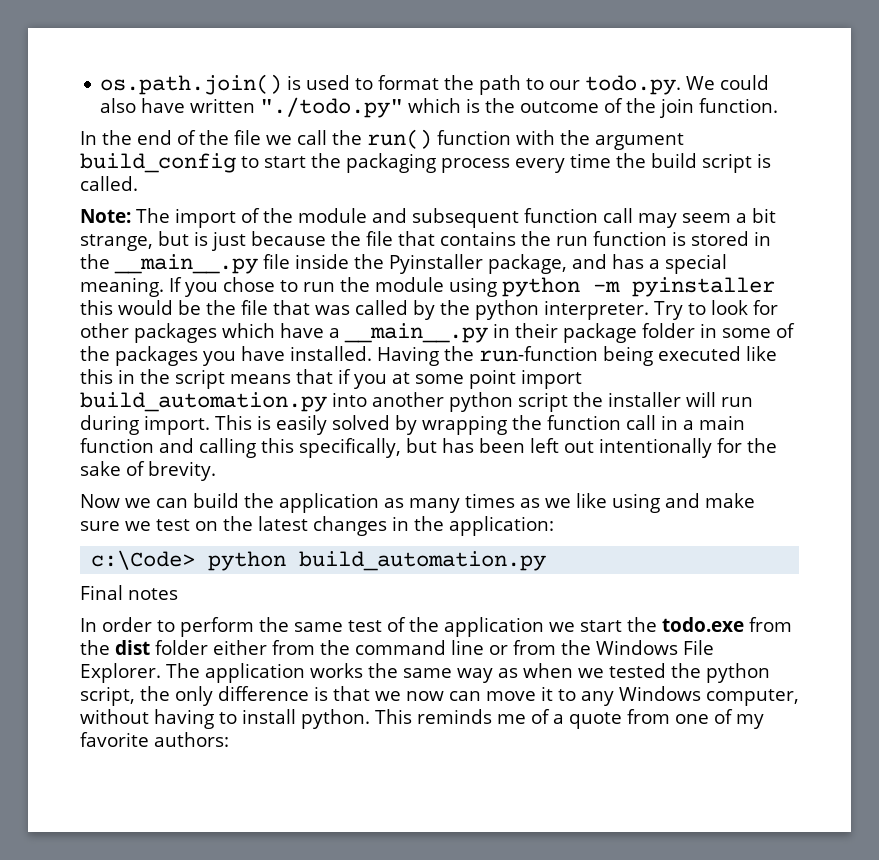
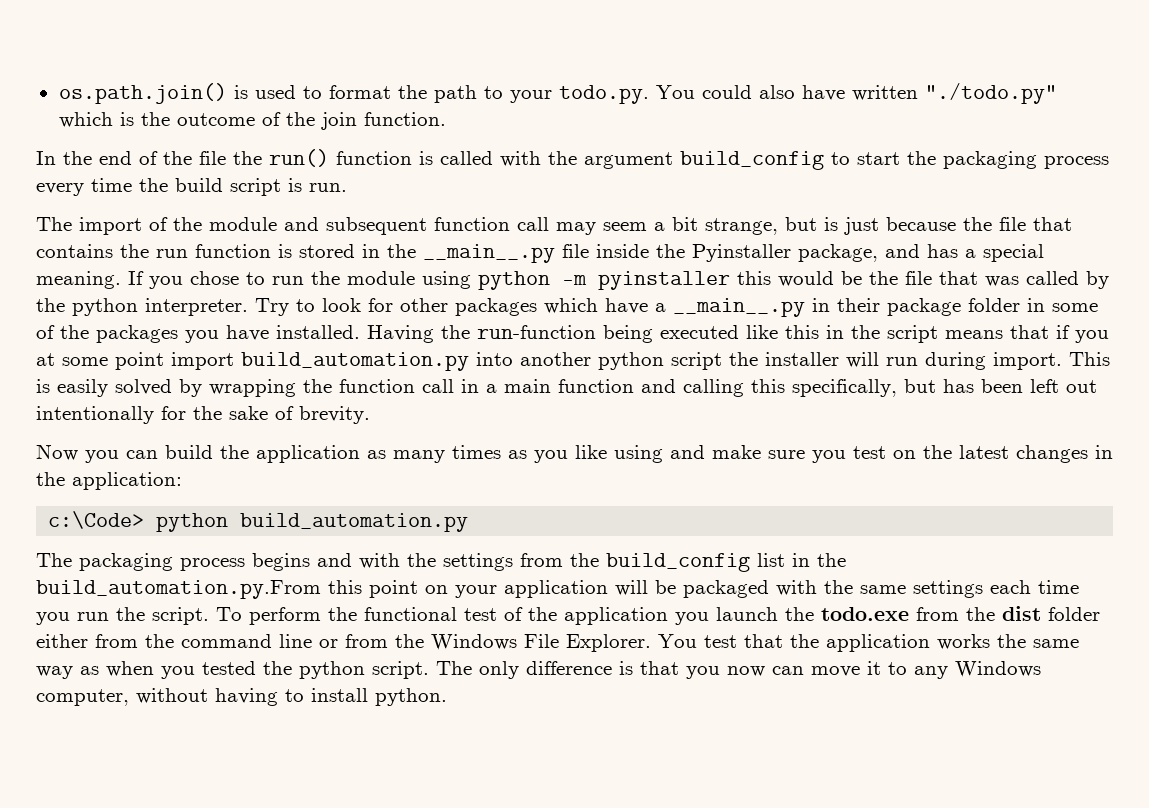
- os.path.join() is used to format the path to our todo.py. We could also have written "./todo.py" which is the outcome of the join function.
+ os.path.join() is used to format the path to your todo.py. You could also have written "./todo.py" which is the outcome of the join function.
- In the end of the file we call the run() function with the argument build_config to start the packaging process every time the build script is called.
- Note: The import of the module and subsequent function call may seem a bit strange, but is just because the file that contains the run function is stored in the __main__.py file inside the Pyinstaller package, and has a special meaning.
+ In the end of the file the run() function is called with the argument build_config to start the packaging process every time the build script is run.
+ The import of the module and subsequent function call may seem a bit strange, but is just because the file that contains the run function is stored in the __main__.py file inside the Pyinstaller package, and has a special meaning.
- Now we can build the application as many times as we like using and make sure we test on the latest changes in the application:
+ Now you can build the application as many times as you like using and make sure you test on the latest changes in the application:
- Final notes
- In order to perform the same test of the application we start the todo.exe from the dist folder either from the command line or from the Windows File Explorer.
+ The packaging process begins and with the settings from the build_config list in the build_automation.py.From this point on your application will be packaged with the same settings each time you run the script. To perform the functional test of the application you launch the todo.exe from the dist folder either from the command line or from the Windows File Explorer.
- The application works the same way as when we tested the python script, the only difference is that we now can move it to any Windows computer, without having to install python. This reminds me of a quote from one of my favorite authors:
+ You test that the application works the same way as when you tested the python script. The only difference is that you now can move it to any Windows computer, without having to install python.

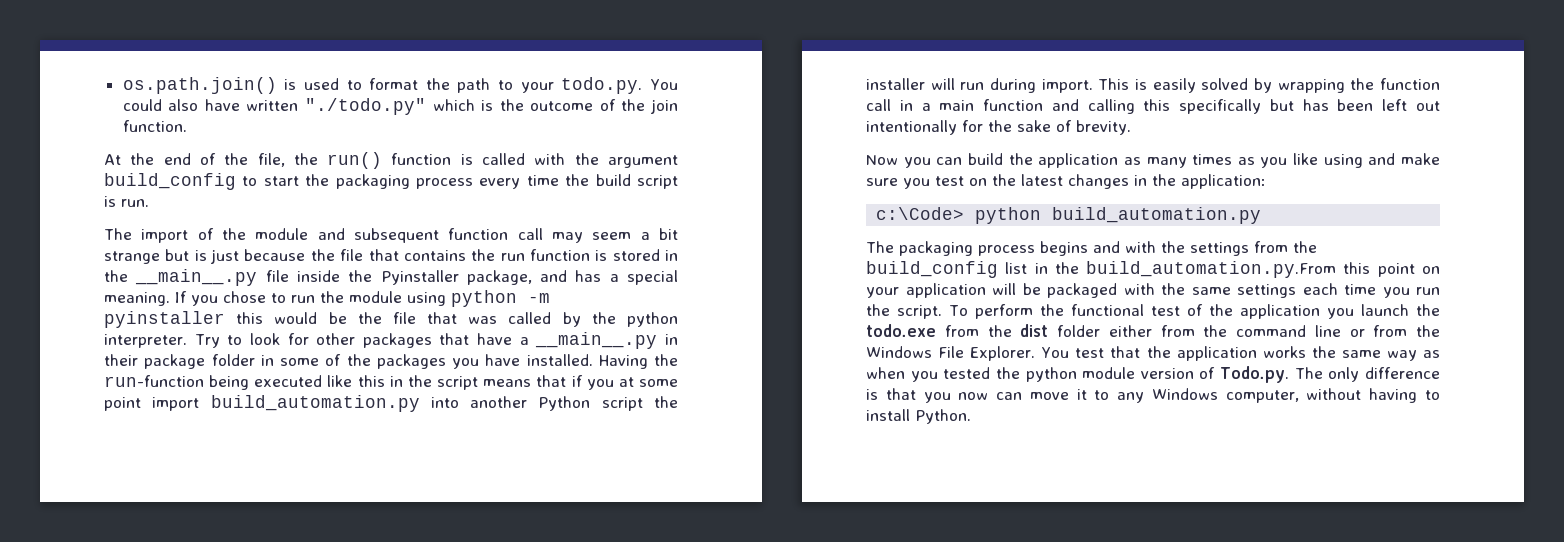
- In the end of the file the run() function is called with the argument build_config to start the packaging process every time the build script is run.
+ At the end of the file, the run() function is called with the argument build_config to start the packaging process every time the build script is run.
- The import of the module and subsequent function call may seem a bit strange, but is just because the file that contains the run function is stored in the __main__.py file inside the Pyinstaller package, and has a special meaning.
+ The import of the module and subsequent function call may seem a bit strange but is just because the file that contains the run function is stored in the __main__.py file inside the Pyinstaller package, and has a special meaning.
- Try to look for other packages which have a __main__.py in their package folder in some of the packages you have installed.
+ Try to look for other packages that have a __main__.py in their package folder in some of the packages you have installed.
- Having the run-function being executed like this in the script means that if you at some point import build_automation.py into another python script the installer will run during import.
+ Having the run-function being executed like this in the script means that if you at some point import build_automation.py into another Python script the installer will run during import.
- This is easily solved by wrapping the function call in a main function and calling this specifically, but has been left out intentionally for the sake of brevity.
+ This is easily solved by wrapping the function call in a main function and calling this specifically but has been left out intentionally for the sake of brevity.
- You test that the application works the same way as when you tested the python script. The only difference is that you now can move it to any Windows computer, without having to install python.
+ You test that the application works the same way as when you tested the python module version of Todo.py. The only difference is that you now can move it to any Windows computer, without having to install Python.

